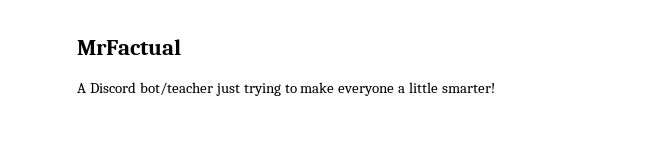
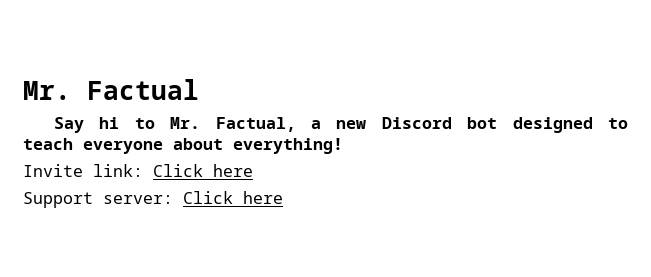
- MrFactual
- A Discord bot/teacher just trying to make everyone a little smarter!
+ Mr. Factual
+ Say hi to Mr. Factual, a new Discord bot designed to teach everyone about everything!
+ Invite link: Click here
+ Support server: Click here

